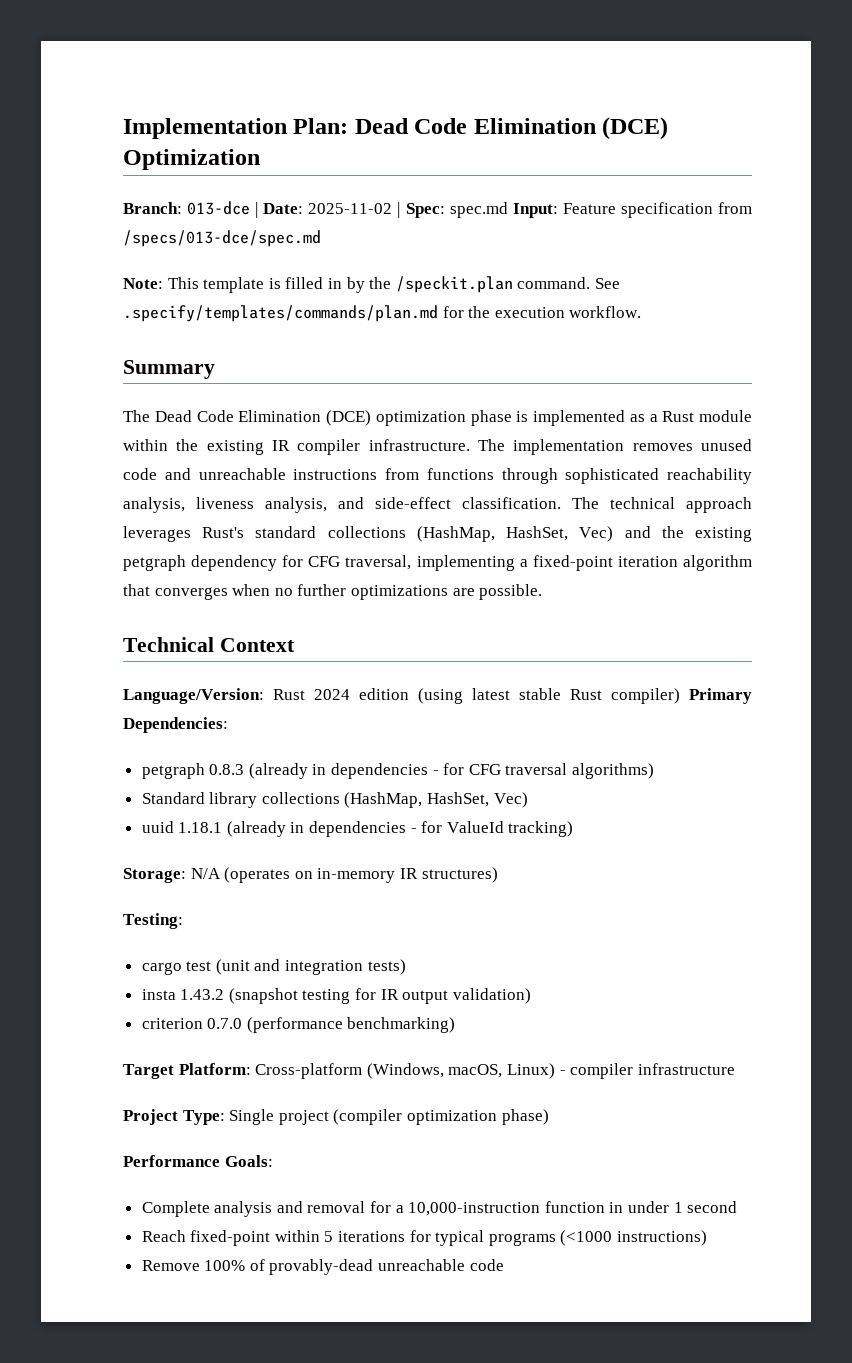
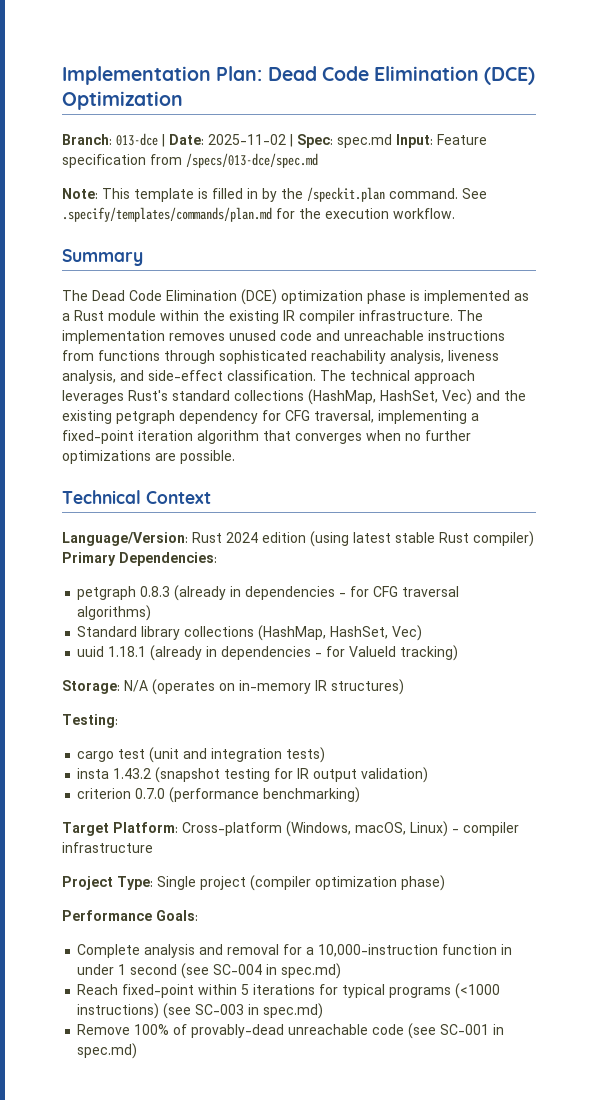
- Complete analysis and removal for a 10,000-instruction function in under 1 second
+ Complete analysis and removal for a 10,000-instruction function in under 1 second (see SC-004 in spec.md)
- Reach fixed-point within 5 iterations for typical programs (<1000 instructions)
+ Reach fixed-point within 5 iterations for typical programs (<1000 instructions) (see SC-003 in spec.md)
- Remove 100% of provably-dead unreachable code
+ Remove 100% of provably-dead unreachable code (see SC-001 in spec.md)

